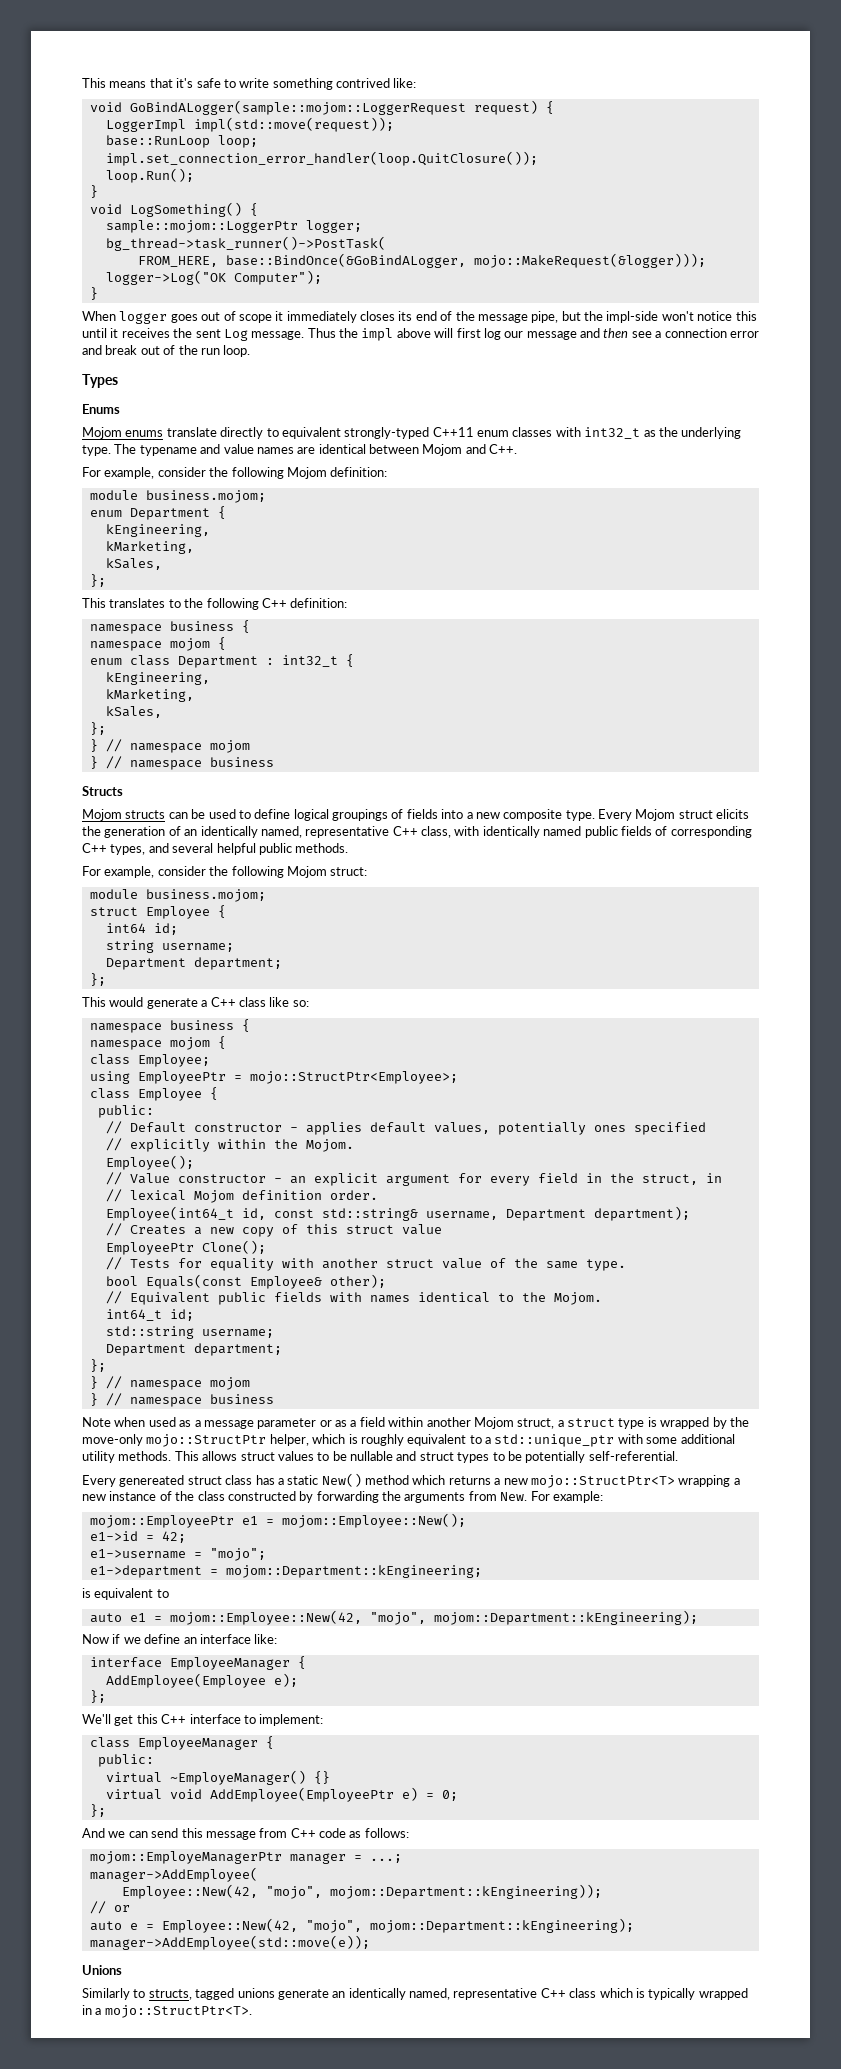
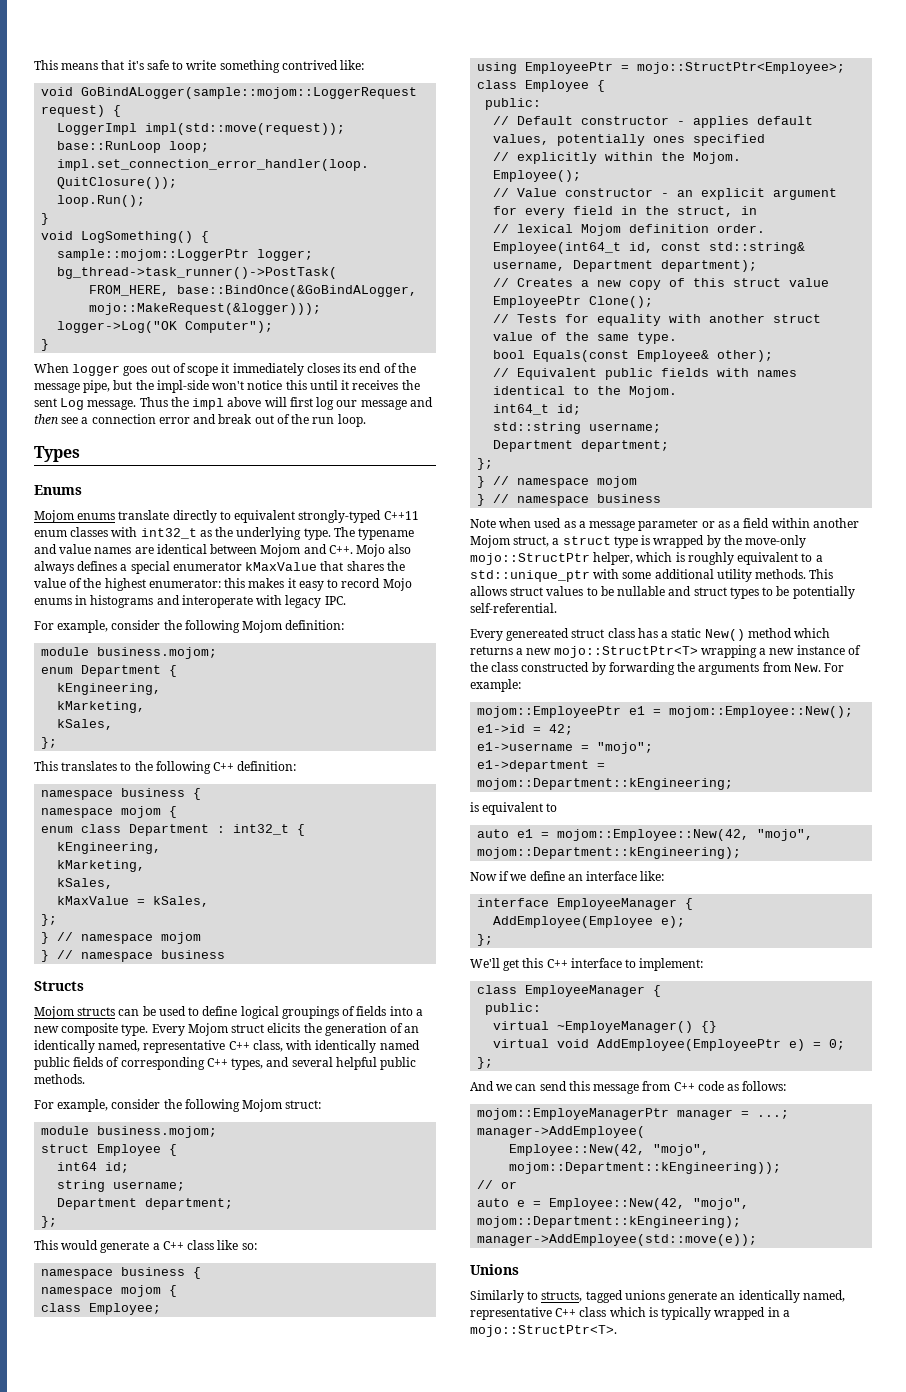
- The typename and value names are identical between Mojom and C++.
+ The typename and value names are identical between Mojom and C++. Mojo also always defines a special enumerator kMaxValue that shares the value of the highest enumerator: this makes it easy to record Mojo enums in histograms and interoperate with legacy IPC.
+ kMaxValue = kSales,

